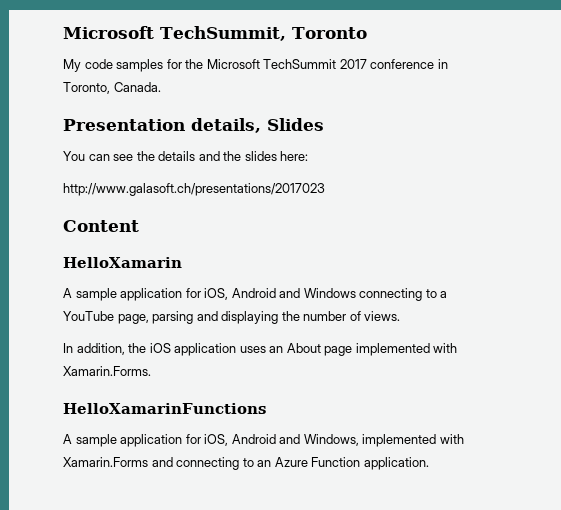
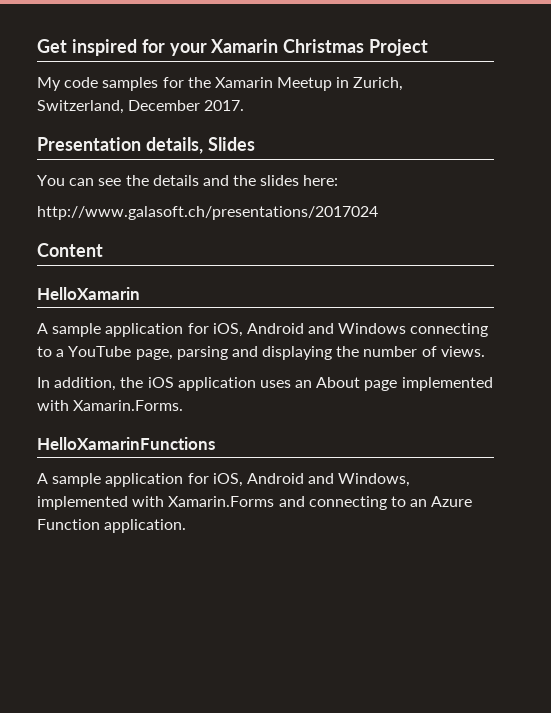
- Microsoft TechSummit, Toronto
+ Get inspired for your Xamarin Christmas Project
- My code samples for the Microsoft TechSummit 2017 conference in Toronto, Canada.
+ My code samples for the Xamarin Meetup in Zurich, Switzerland, December 2017.
- http://www.galasoft.ch/presentations/2017023
+ http://www.galasoft.ch/presentations/2017024

